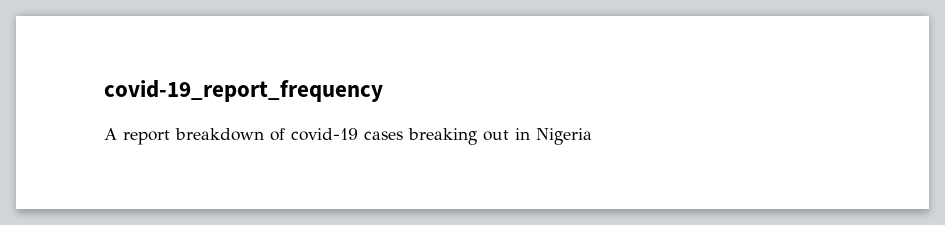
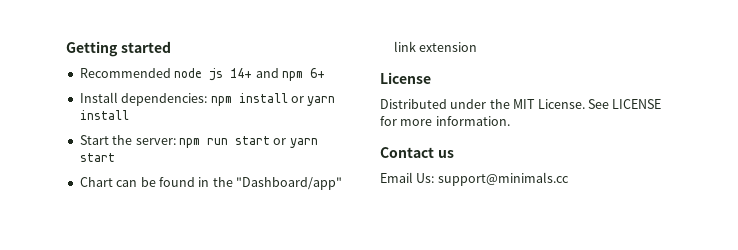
- covid-19_report_frequency
- A report breakdown of covid-19 cases breaking out in Nigeria
+ Getting started
+ Recommended node js 14+ and npm 6+
+ Install dependencies: npm install or yarn install
+ Start the server: npm run start or yarn start
+ Chart can be found in the "Dashboard/app" link extension
+ License
+ Distributed under the MIT License. See LICENSE for more information.
+ Contact us
+ Email Us: support@minimals.cc

